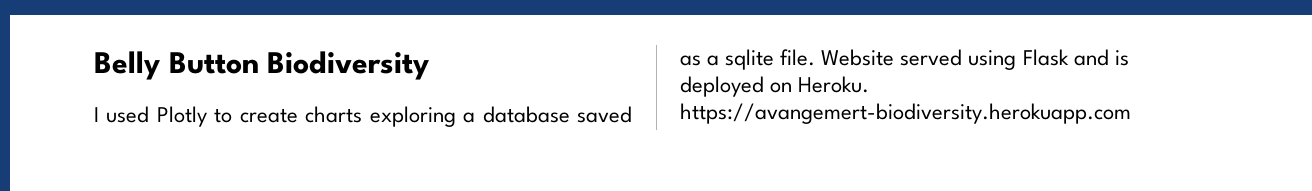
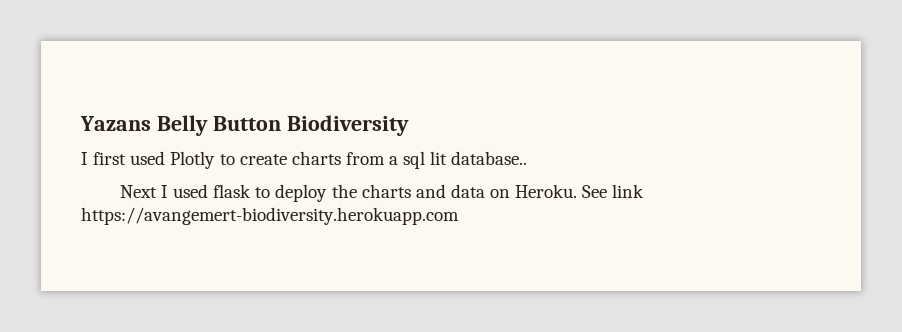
- Belly Button Biodiversity
+ Yazans Belly Button Biodiversity
- I used Plotly to create charts exploring a database saved as a sqlite file. Website served using Flask and is deployed on Heroku. https://avangemert-biodiversity.herokuapp.com
+ I first used Plotly to create charts from a sql lit database..
+ Next I used flask to deploy the charts and data on Heroku. See link https://avangemert-biodiversity.herokuapp.com

